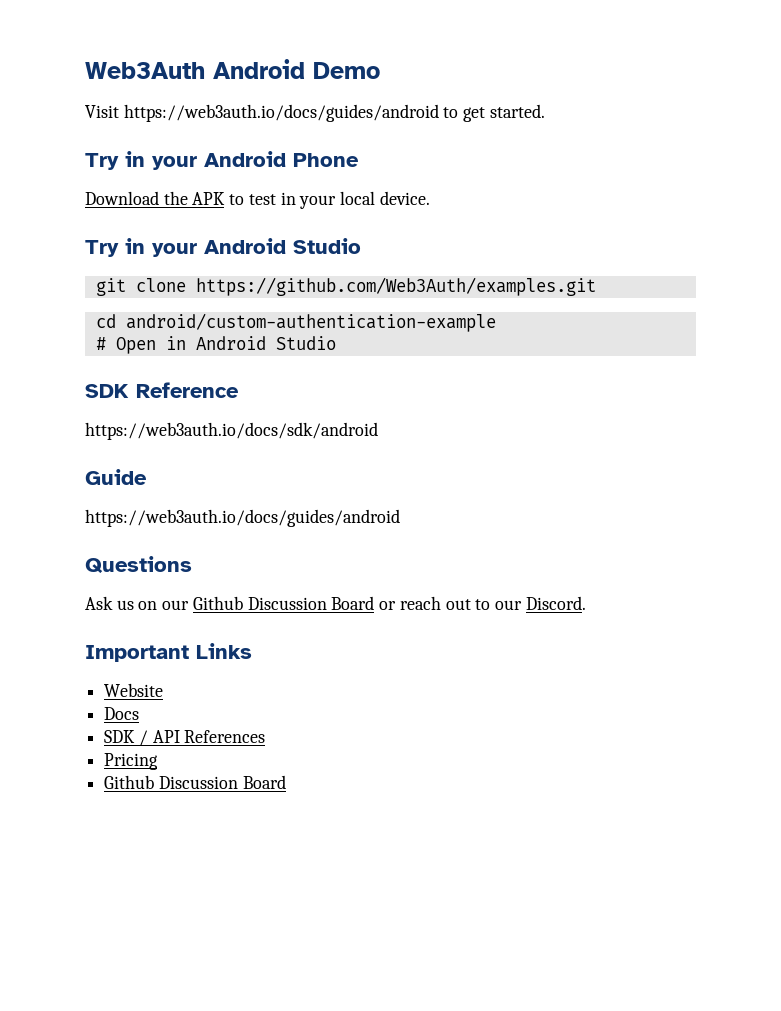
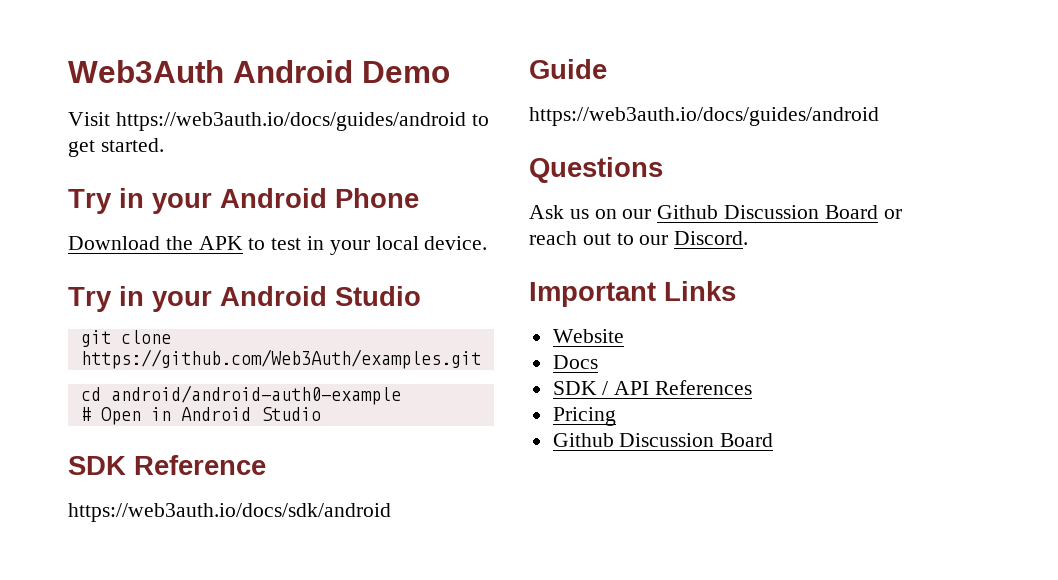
- cd android/custom-authentication-example
+ cd android/android-auth0-example

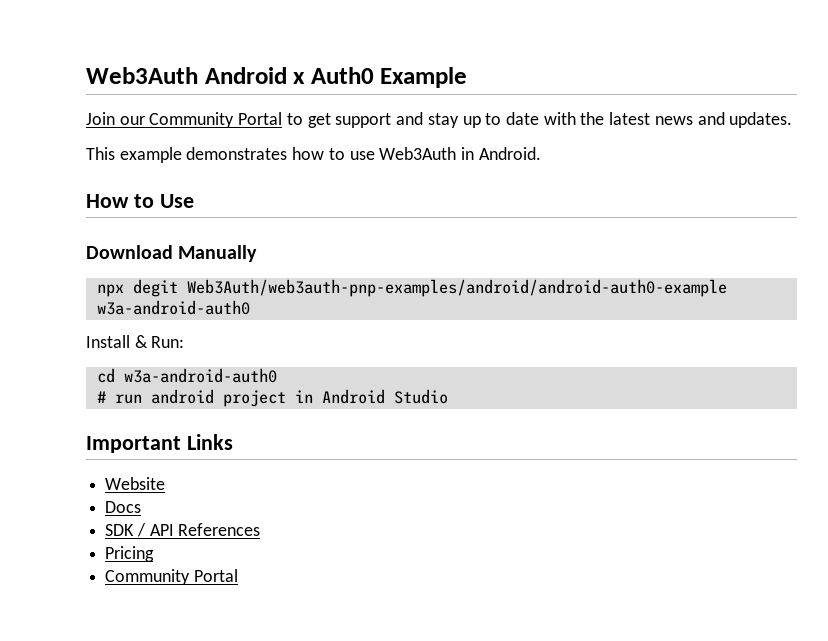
- Web3Auth Android Demo
- Visit https://web3auth.io/docs/guides/android to get started.
- Try in your Android Phone
- Download the APK to test in your local device.
- Try in your Android Studio
- git clone https://github.com/Web3Auth/examples.git
+ Web3Auth Android x Auth0 Example
+ Join our Community Portal to get support and stay up to date with the latest news and updates.
+ This example demonstrates how to use Web3Auth in Android.
+ How to Use
+ Download Manually
+ npx degit Web3Auth/web3auth-pnp-examples/android/android-auth0-example w3a-android-auth0
+ Install & Run:
- cd android/android-auth0-example
+ cd w3a-android-auth0
- # Open in Android Studio
+ # run android project in Android Studio
- SDK Reference
- https://web3auth.io/docs/sdk/android
- Guide
- https://web3auth.io/docs/guides/android
- Questions
- Ask us on our Github Discussion Board or reach out to our Discord.
  Pricing
- Github Discussion Board
+ Community Portal

